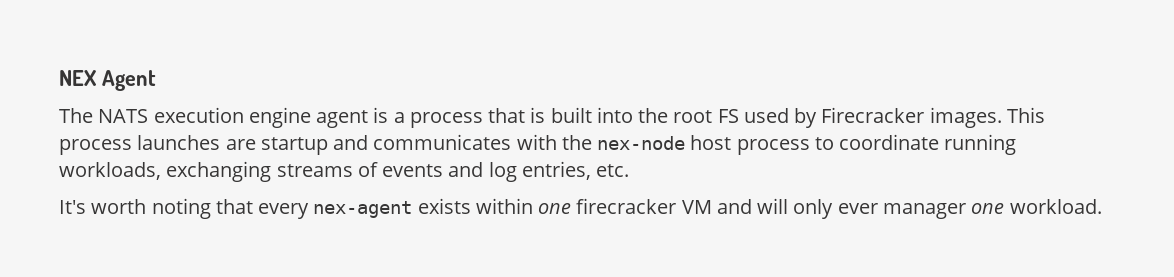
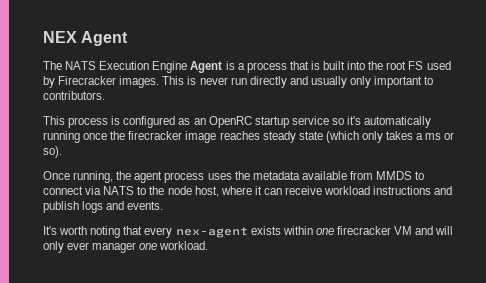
- The NATS execution engine agent is a process that is built into the root FS used by Firecracker images.
+ The NATS Execution Engine Agent is a process that is built into the root FS used by Firecracker images.
- This process launches are startup and communicates with the nex-node host process to coordinate running workloads, exchanging streams of events and log entries, etc.
+ This is never run directly and usually only important to contributors.
+ This process is configured as an OpenRC startup service so it's automatically running once the firecracker image reaches steady state (which only takes a ms or so).
+ Once running, the agent process uses the metadata available from MMDS to connect via NATS to the node host, where it can receive workload instructions and publish logs and events.

